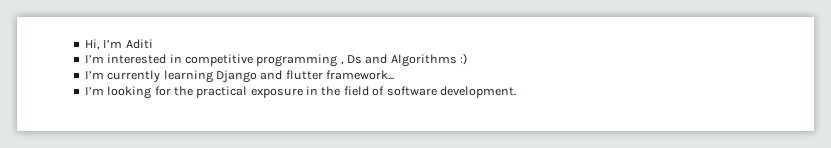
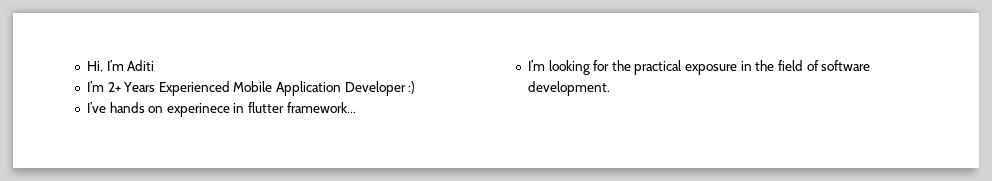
- I’m interested in competitive programming , Ds and Algorithms :)
- I’m currently learning Django and flutter framework...
+ I’m 2+ Years Experienced Mobile Application Developer :)
+ I’ve hands on experinece in flutter framework...

